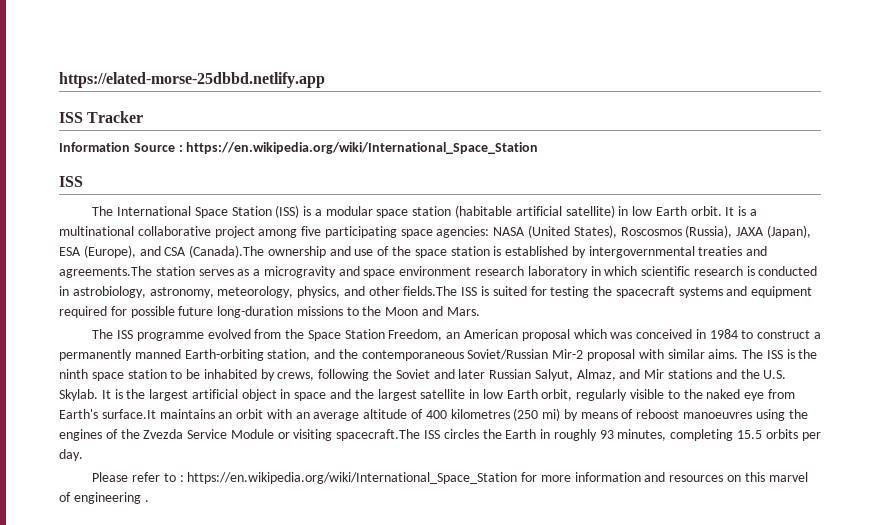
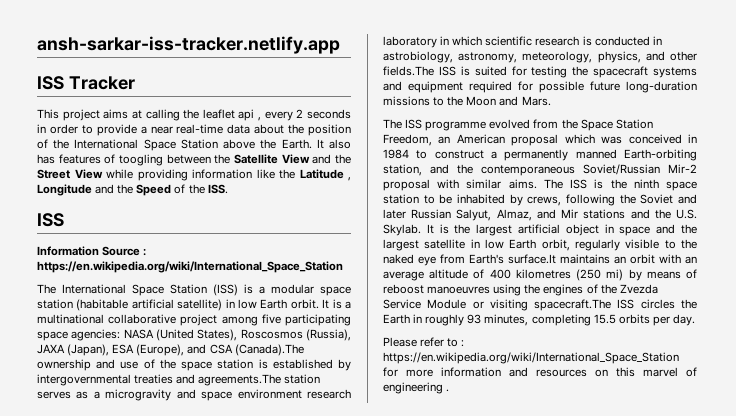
- https://elated-morse-25dbbd.netlify.app
+ ansh-sarkar-iss-tracker.netlify.app
+ This project aims at calling the leaflet api , every 2 seconds in order to provide a near real-time data about the position of the International Space Station above the Earth. It also has features of toogling between the Satellite View and the Street View while providing information like the Latitude , Longitude and the Speed of the ISS.
+ ISS
  Information Source : https://en.wikipedia.org/wiki/International_Space_Station
- ISS

